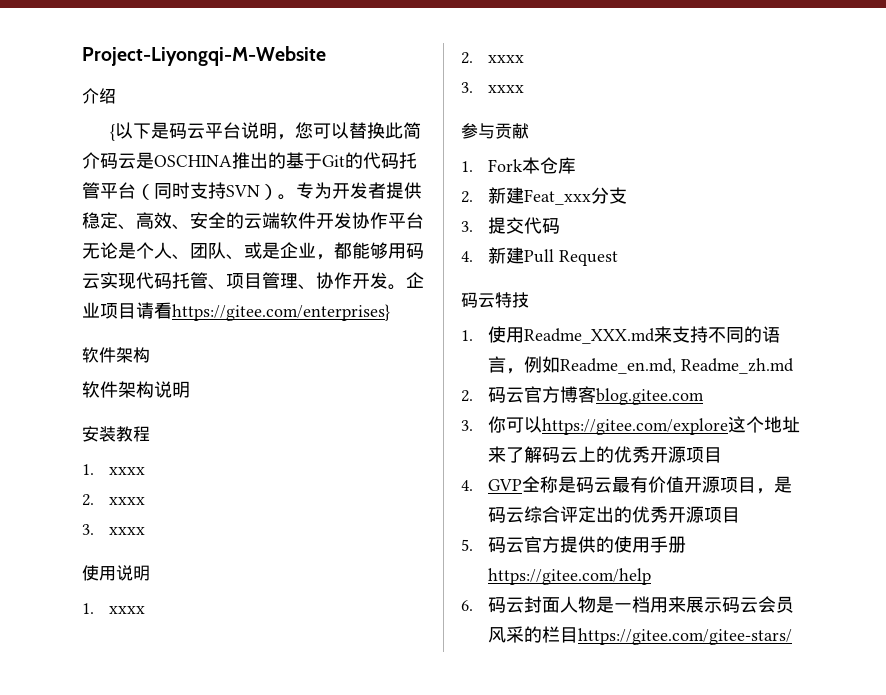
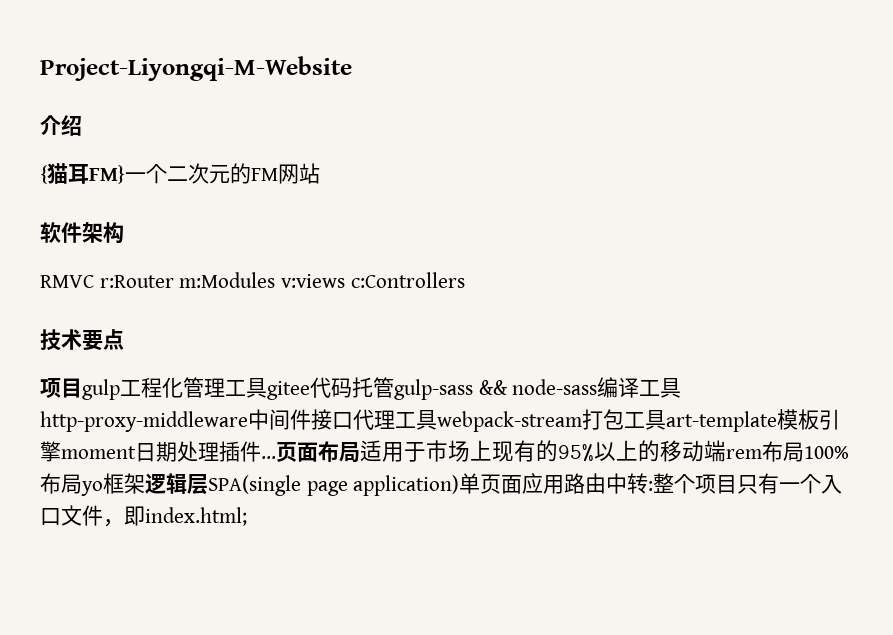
- {以下是码云平台说明，您可以替换此简介码云是OSCHINA推出的基于Git的代码托管平台（同时支持SVN）。专为开发者提供稳定、高效、安全的云端软件开发协作平台无论是个人、团队、或是企业，都能够用码云实现代码托管、项目管理、协作开发。企业项目请看https://gitee.com/enterprises}
+ {猫耳FM}一个二次元的FM网站
  软件架构
- 软件架构说明
- 安装教程
- 1. xxxx
- 2. xxxx
- 3. xxxx
- 使用说明
- 1. xxxx
- 2. xxxx
- 3. xxxx
- 参与贡献
- 1. Fork本仓库
- 2.新建Feat_xxx分支
- 3.提交代码
- 4.新建Pull Request
- 码云特技
- 1.使用Readme_XXX.md来支持不同的语言，例如Readme_en.md, Readme_zh.md
- 2.码云官方博客blog.gitee.com
- 3.你可以https://gitee.com/explore这个地址来了解码云上的优秀开源项目
- 4. GVP全称是码云最有价值开源项目，是码云综合评定出的优秀开源项目
- 5.码云官方提供的使用手册https://gitee.com/help
- 6.码云封面人物是一档用来展示码云会员风采的栏目https://gitee.com/gitee-stars/
+ RMVC r:Router m:Modules v:views c:Controllers
+ 技术要点
+ 项目gulp工程化管理工具gitee代码托管gulp-sass && node-sass编译工具http-proxy-middleware中间件接口代理工具webpack-stream打包工具art-template模板引擎moment日期处理插件...页面布局适用于市场上现有的95%以上的移动端rem布局100%布局yo框架逻辑层SPA(single page application)单页面应用路由中转:整个项目只有一个入口文件，即index.html;

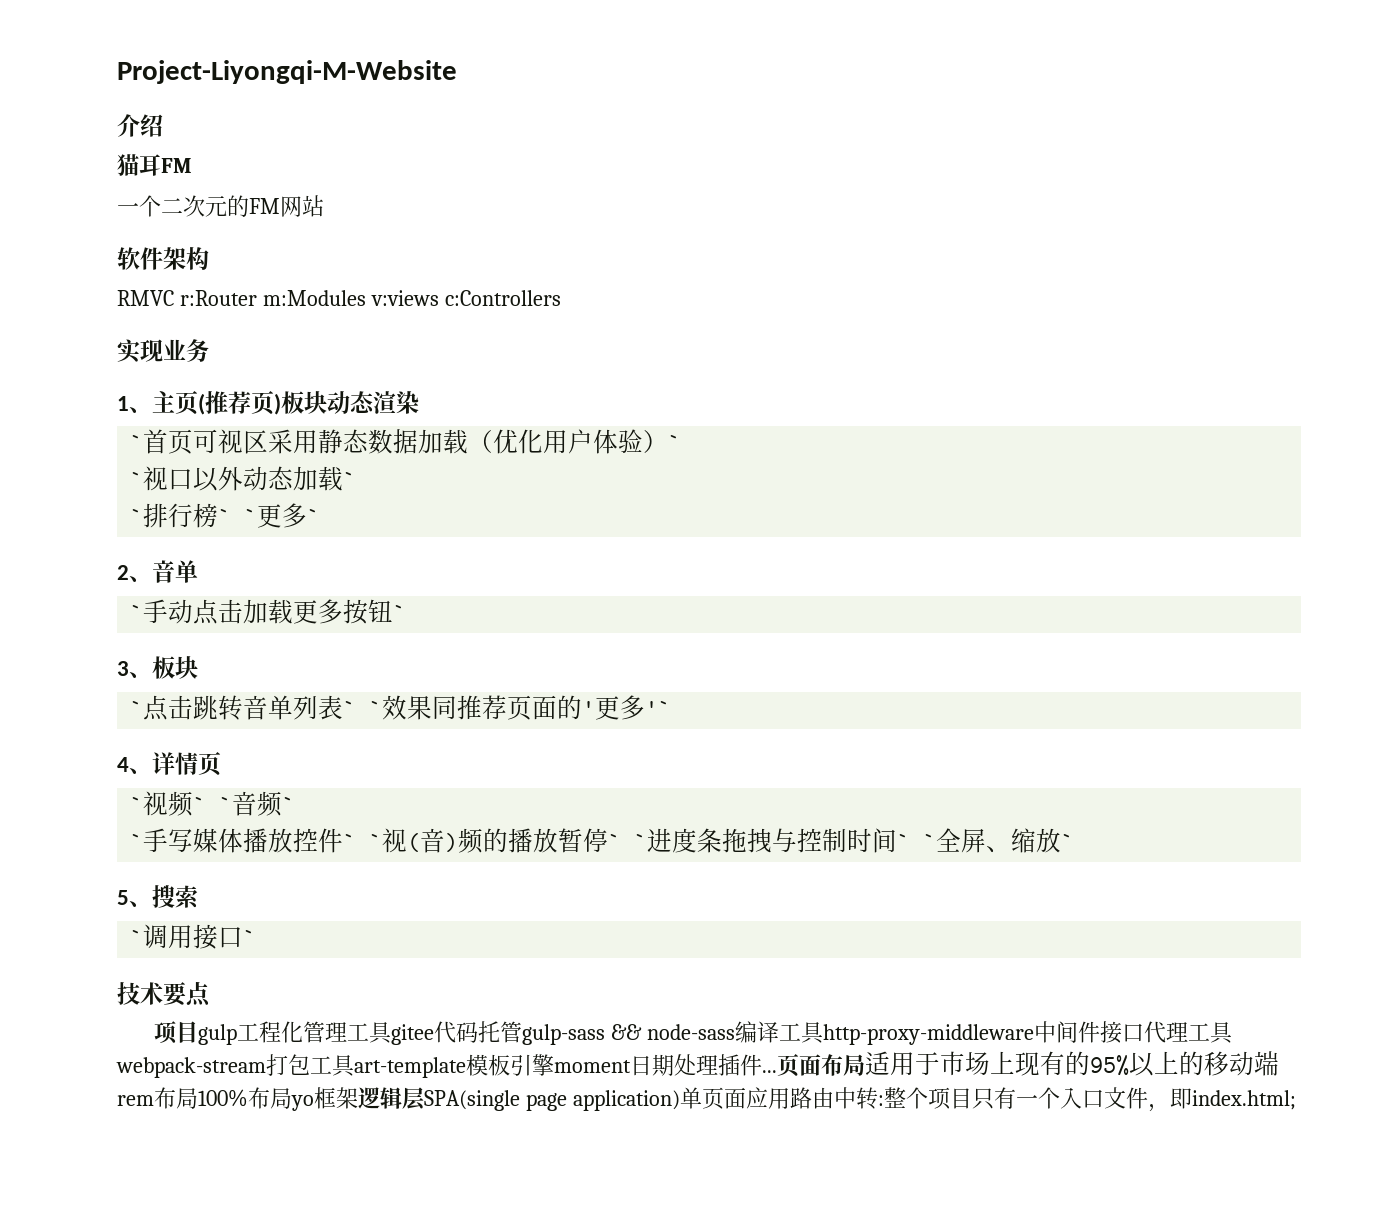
- {猫耳FM}一个二次元的FM网站
+ 猫耳FM
+ 一个二次元的FM网站
+ 实现业务
+ 1、主页(推荐页)板块动态渲染
+ `首页可视区采用静态数据加载（优化用户体验）`
+ `视口以外动态加载`
+ `排行榜` `更多`
+ 2、音单
+ `手动点击加载更多按钮`
+ 3、板块
+ `点击跳转音单列表` `效果同推荐页面的'更多'`
+ 4、详情页
+ `视频` `音频`
+ `手写媒体播放控件` `视(音)频的播放暂停` `进度条拖拽与控制时间` `全屏、缩放`
+ 5、搜索
+ `调用接口`

